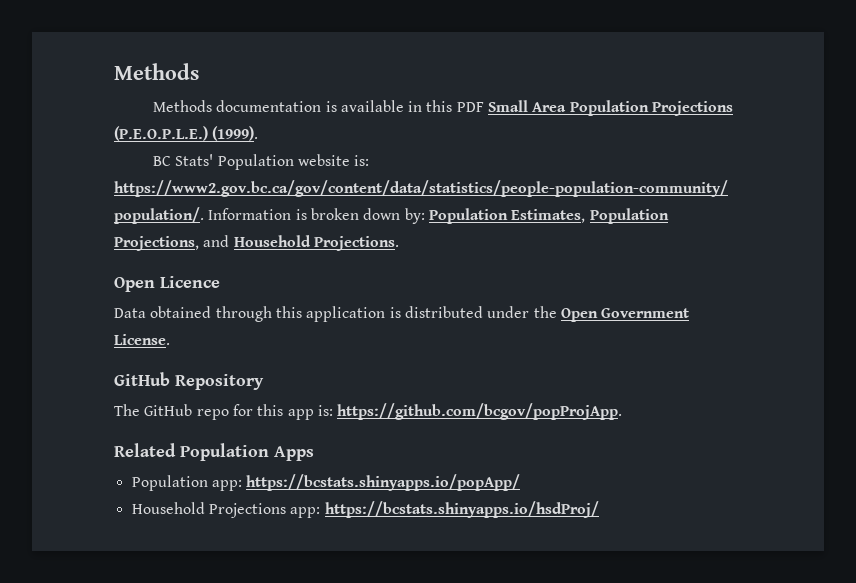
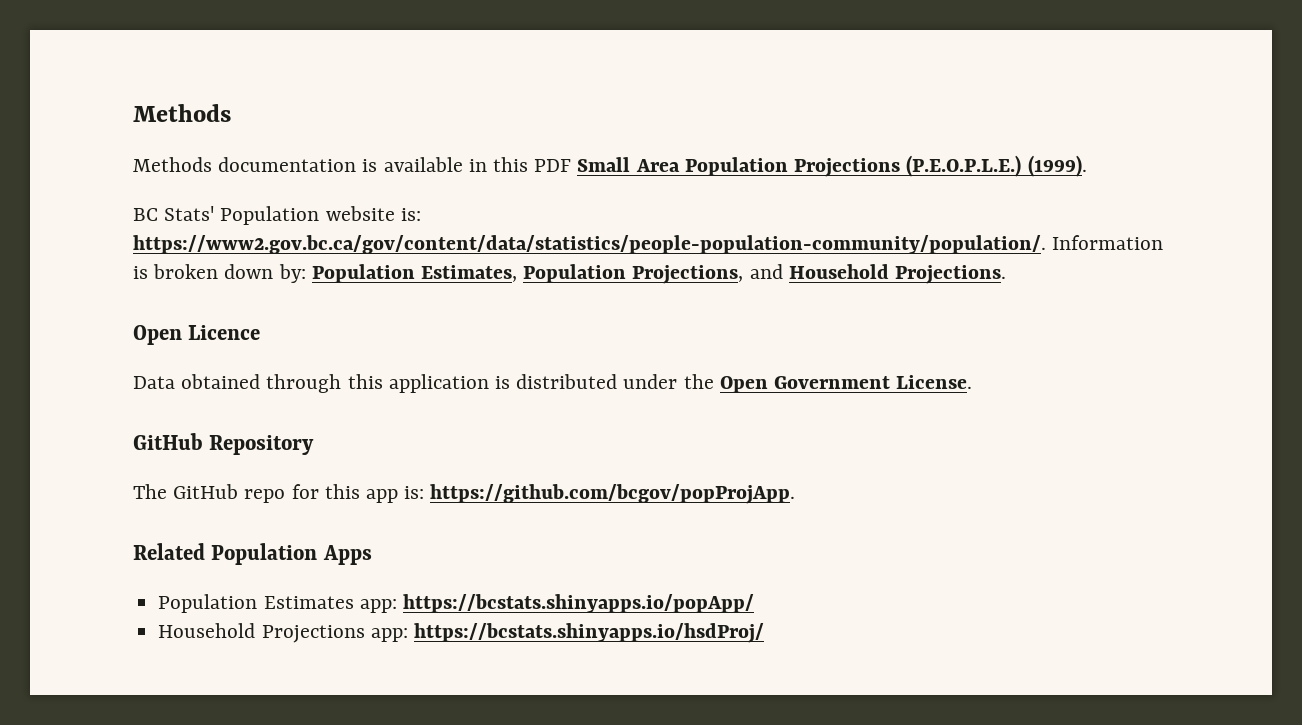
- Population app: https://bcstats.shinyapps.io/popApp/
+ Population Estimates app: https://bcstats.shinyapps.io/popApp/

